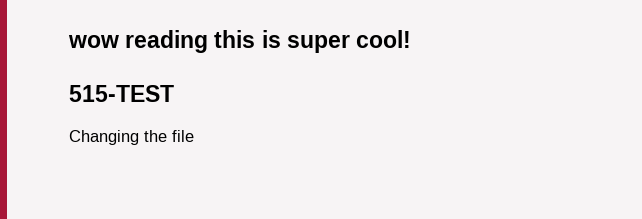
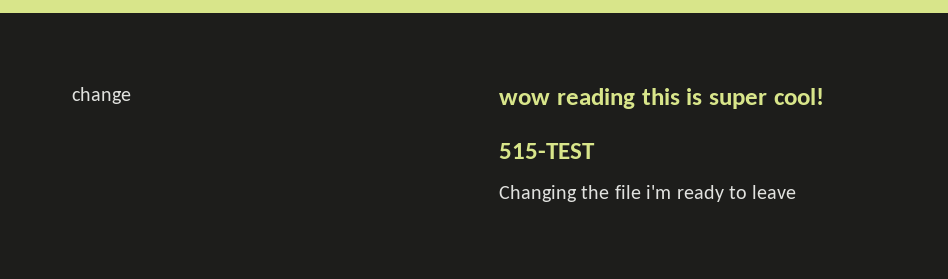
+ change
- Changing the file
+ Changing the file i'm ready to leave

